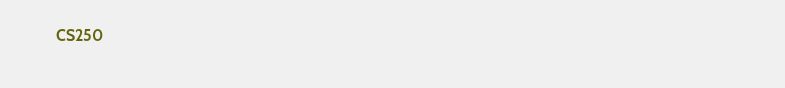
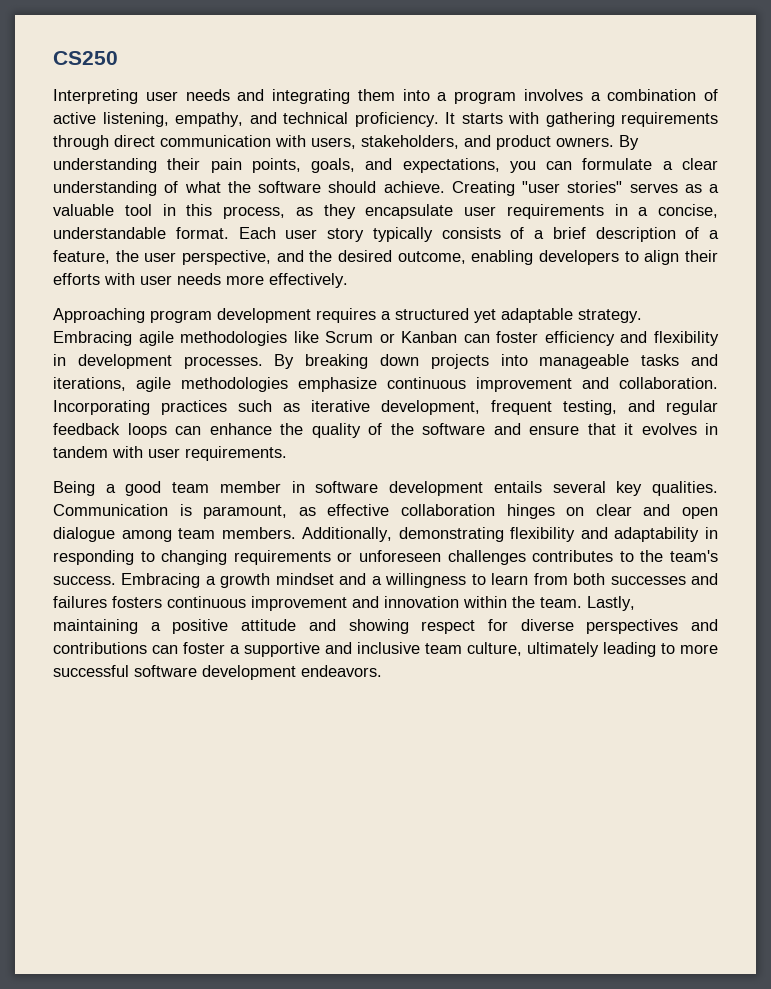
+ Interpreting user needs and integrating them into a program involves a combination of active listening, empathy, and technical proficiency. It starts with gathering requirements through direct communication with users, stakeholders, and product owners. By understanding their pain points, goals, and expectations, you can formulate a clear understanding of what the software should achieve. Creating "user stories" serves as a valuable tool in this process, as they encapsulate user requirements in a concise, understandable format. Each user story typically consists of a brief description of a feature, the user perspective, and the desired outcome, enabling developers to align their efforts with user needs more effectively.
+ Approaching program development requires a structured yet adaptable strategy. Embracing agile methodologies like Scrum or Kanban can foster efficiency and flexibility in development processes. By breaking down projects into manageable tasks and iterations, agile methodologies emphasize continuous improvement and collaboration. Incorporating practices such as iterative development, frequent testing, and regular feedback loops can enhance the quality of the software and ensure that it evolves in tandem with user requirements.
+ Being a good team member in software development entails several key qualities. Communication is paramount, as effective collaboration hinges on clear and open dialogue among team members. Additionally, demonstrating flexibility and adaptability in responding to changing requirements or unforeseen challenges contributes to the team's success. Embracing a growth mindset and a willingness to learn from both successes and failures fosters continuous improvement and innovation within the team. Lastly, maintaining a positive attitude and showing respect for diverse perspectives and contributions can foster a supportive and inclusive team culture, ultimately leading to more successful software development endeavors.

